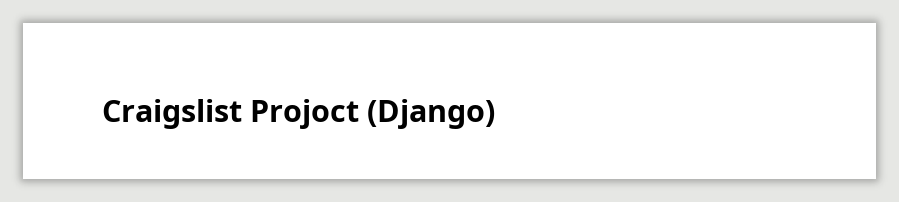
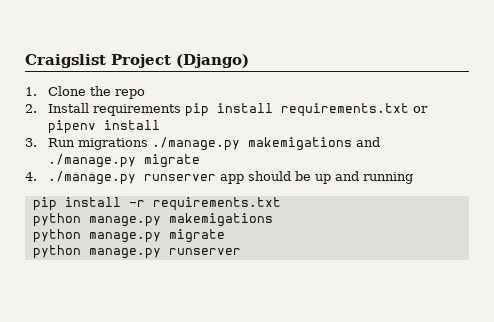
- Craigslist Projoct (Django)
+ Craigslist Project (Django)
+ 1. Clone the repo
+ 2. Install requirements pip install requirements.txt or pipenv install
+ 3. Run migrations ./manage.py makemigations and ./manage.py migrate
+ 4. ./manage.py runserver app should be up and running
+ pip install -r requirements.txt
+ python manage.py makemigations
+ python manage.py migrate
+ python manage.py runserver

